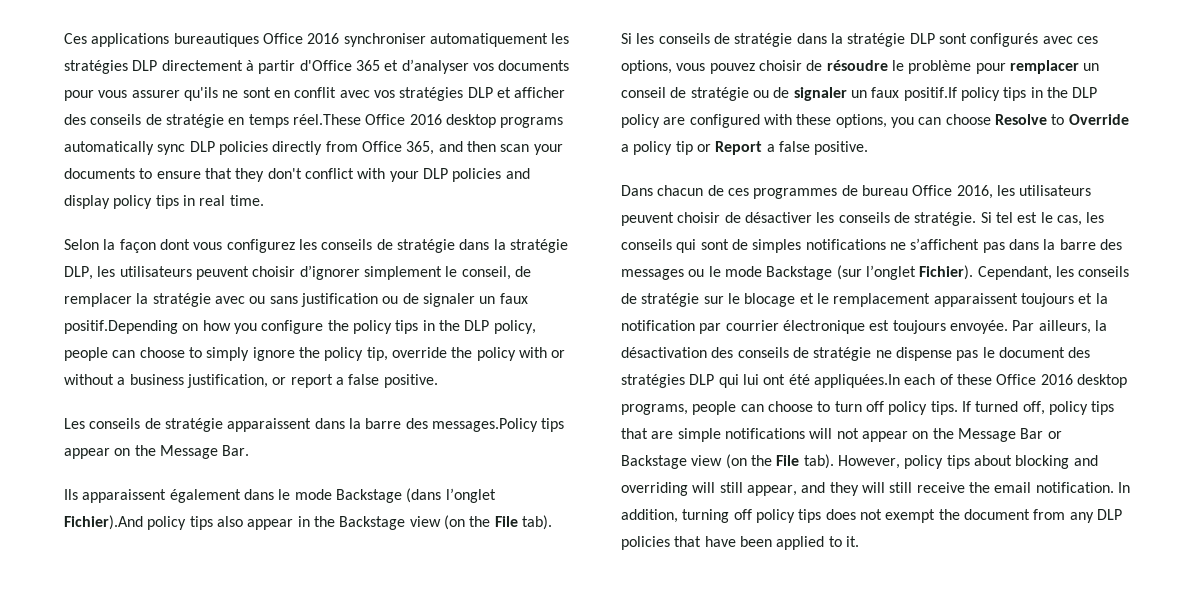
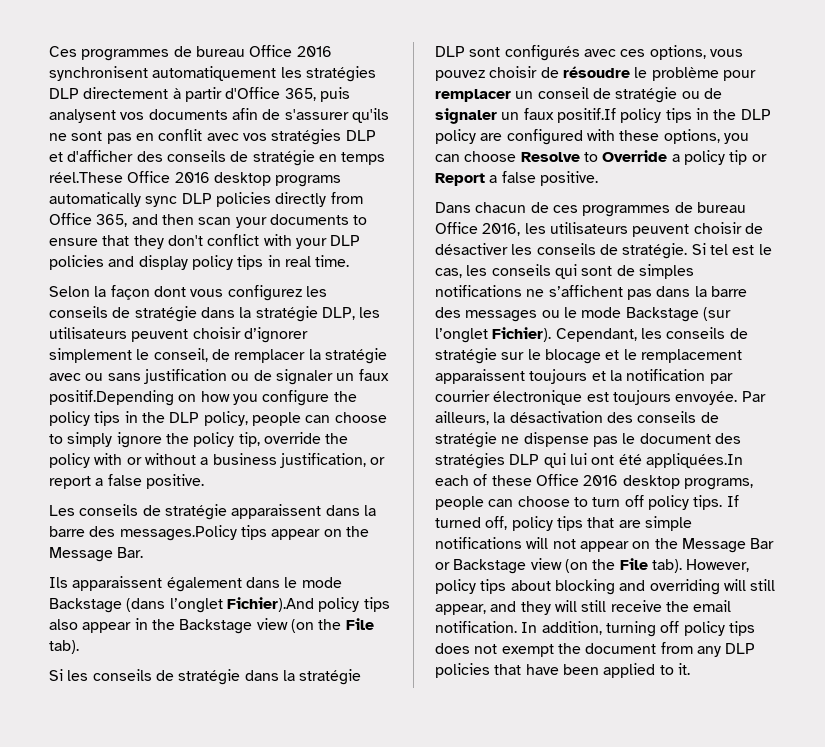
- Ces applications bureautiques Office 2016 synchroniser automatiquement les stratégies DLP directement à partir d'Office 365 et d’analyser vos documents pour vous assurer qu'ils ne sont en conflit avec vos stratégies DLP et afficher des conseils de stratégie en temps réel.These Office 2016 desktop programs automatically sync DLP policies directly from Office 365, and then scan your documents to ensure that they don't conflict with your DLP policies and display policy tips in real time.
+ Ces programmes de bureau Office 2016 synchronisent automatiquement les stratégies DLP directement à partir d'Office 365, puis analysent vos documents afin de s'assurer qu'ils ne sont pas en conflit avec vos stratégies DLP et d'afficher des conseils de stratégie en temps réel.These Office 2016 desktop programs automatically sync DLP policies directly from Office 365, and then scan your documents to ensure that they don't conflict with your DLP policies and display policy tips in real time.

